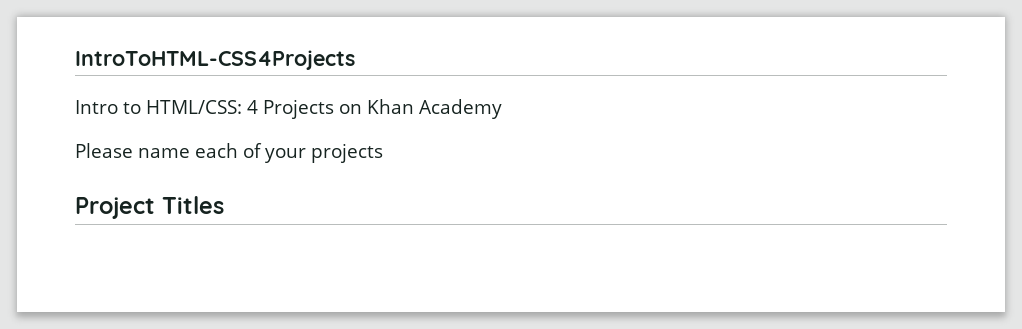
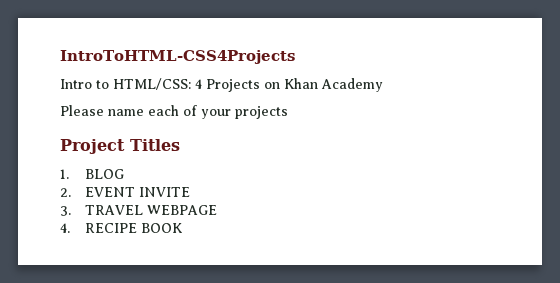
+ 1. BLOG
+ 2. EVENT INVITE
+ 3. TRAVEL WEBPAGE
+ 4. RECIPE BOOK

